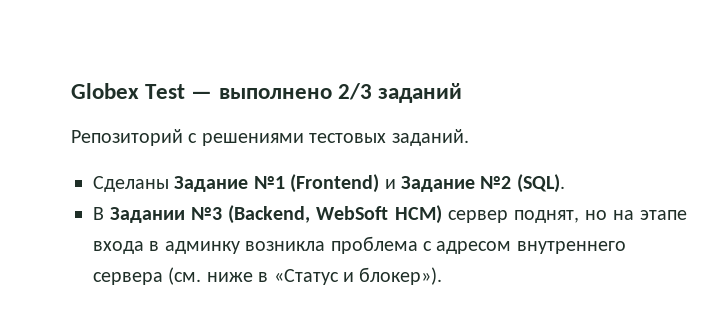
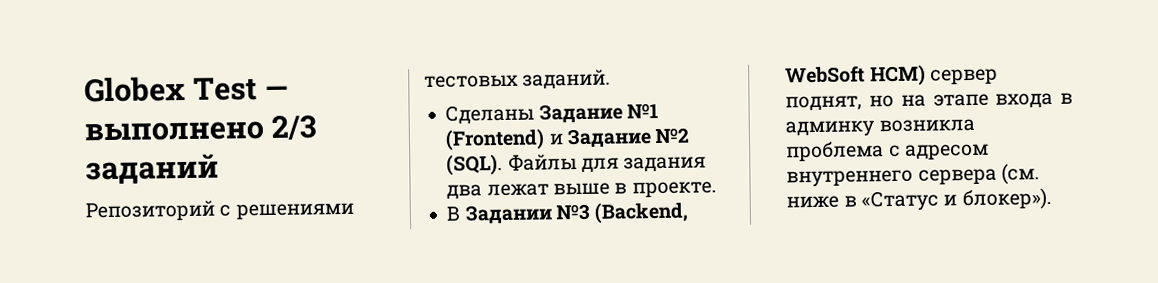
+ Файлы для задания два лежат выше в проекте.

